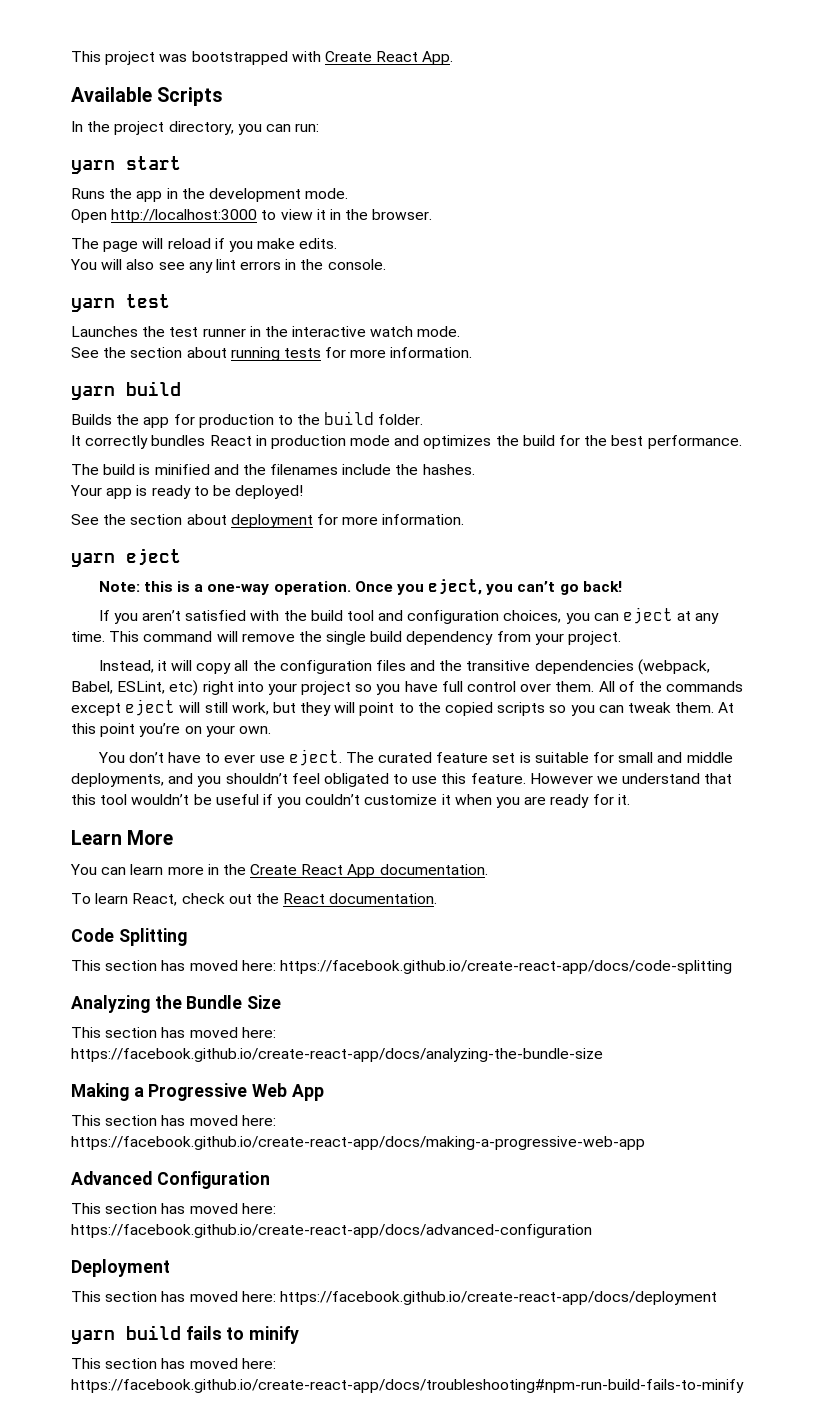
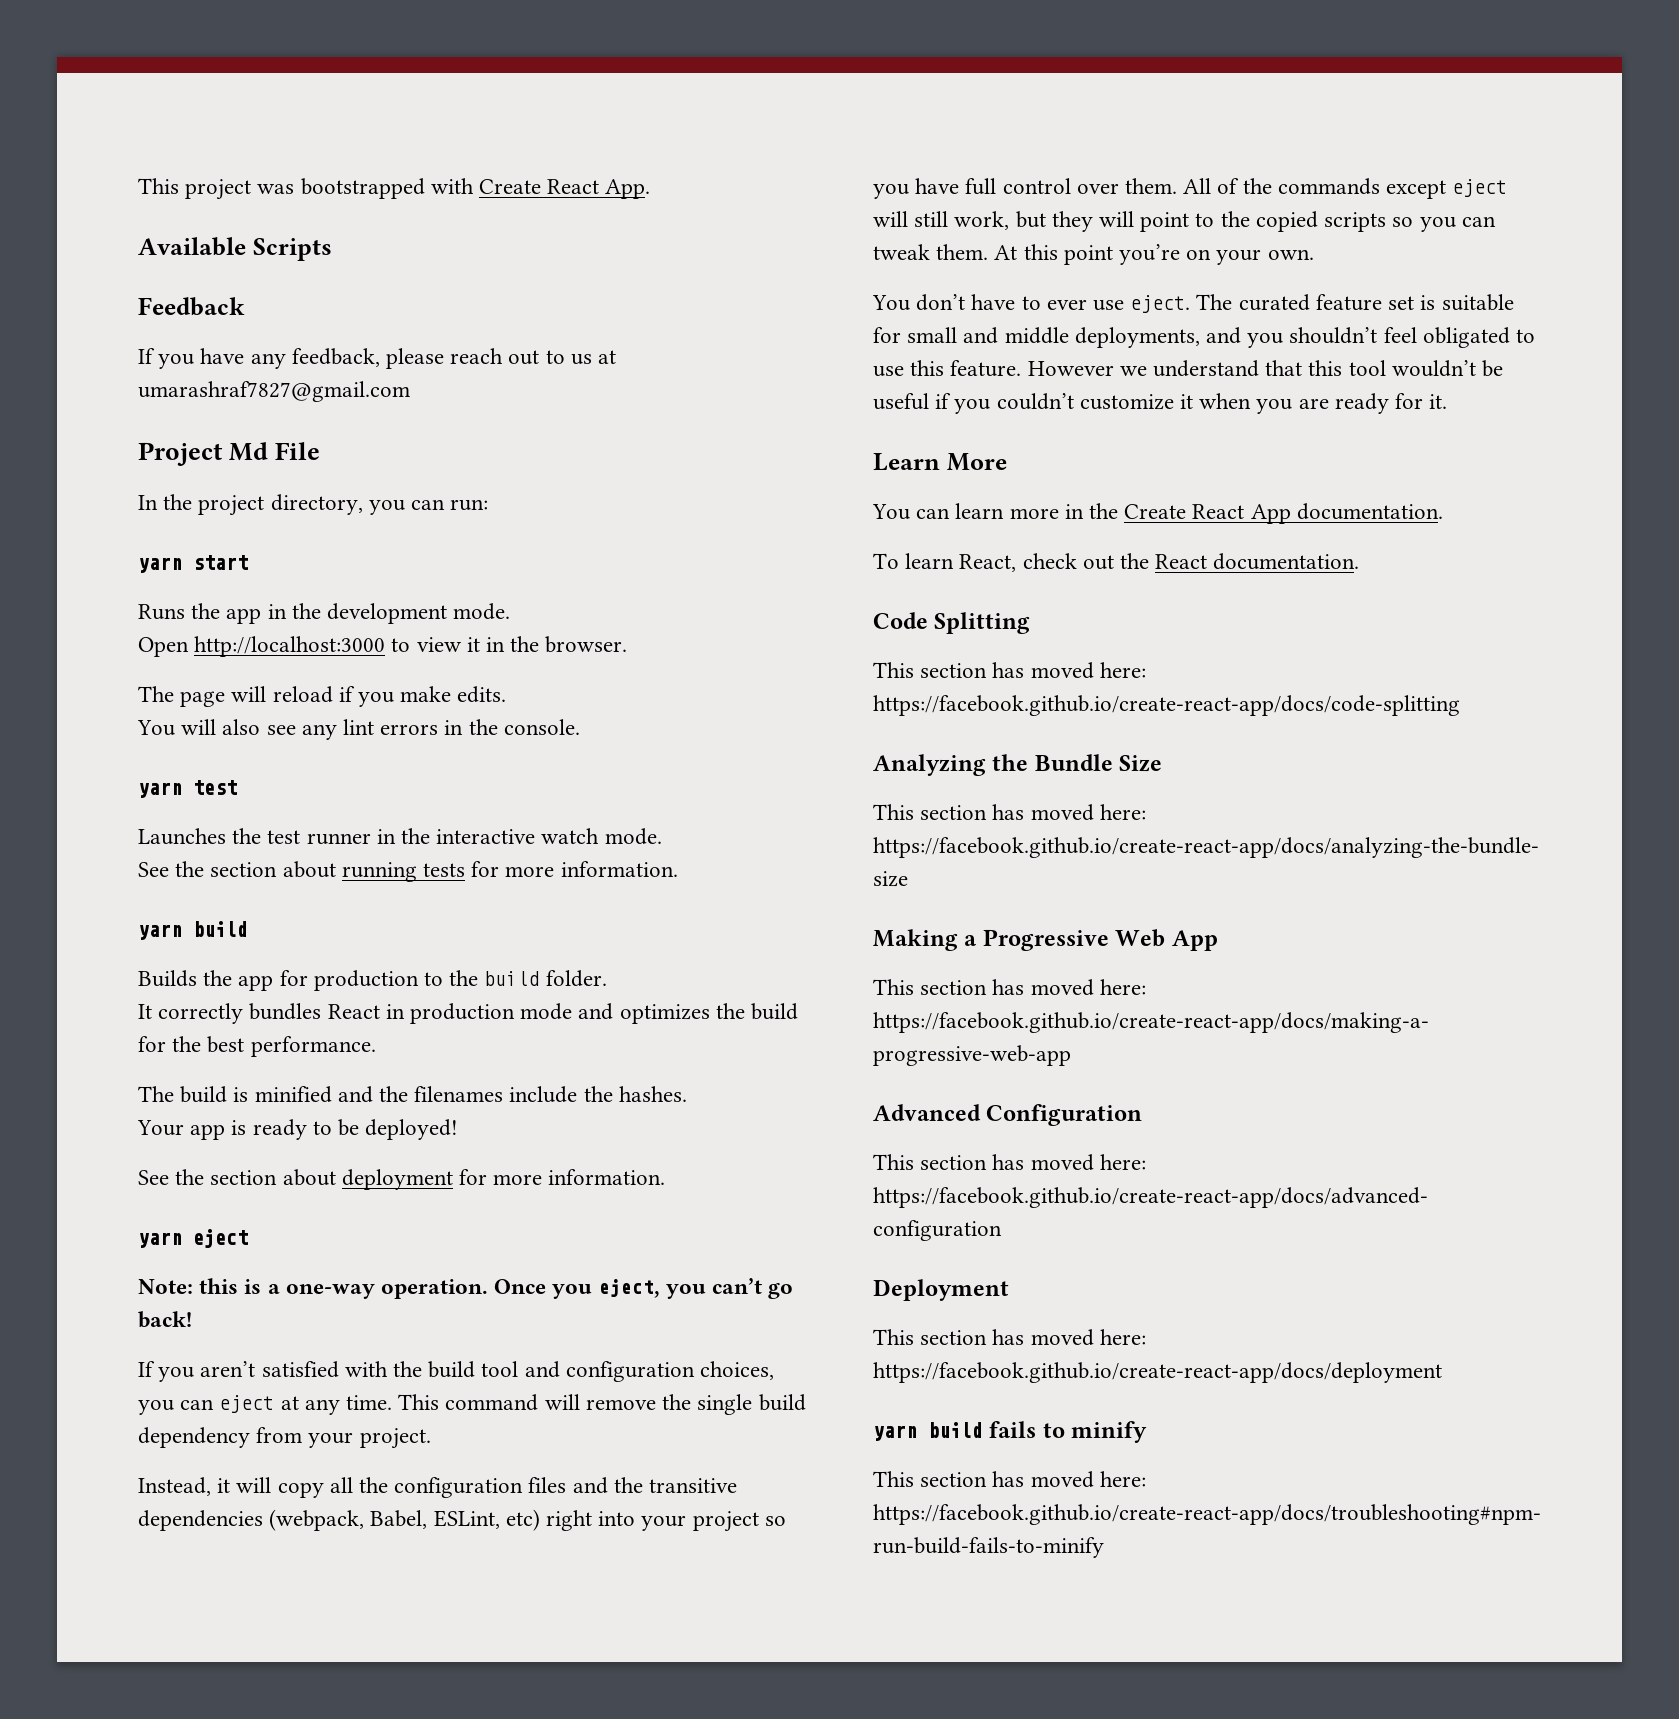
+ Feedback
+ If you have any feedback, please reach out to us at umarashraf7827@gmail.com
+ Project Md File

